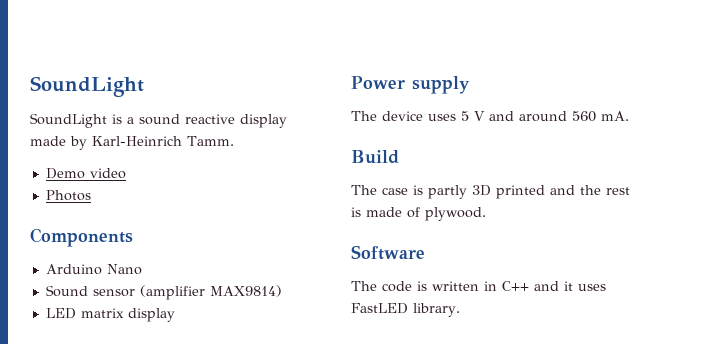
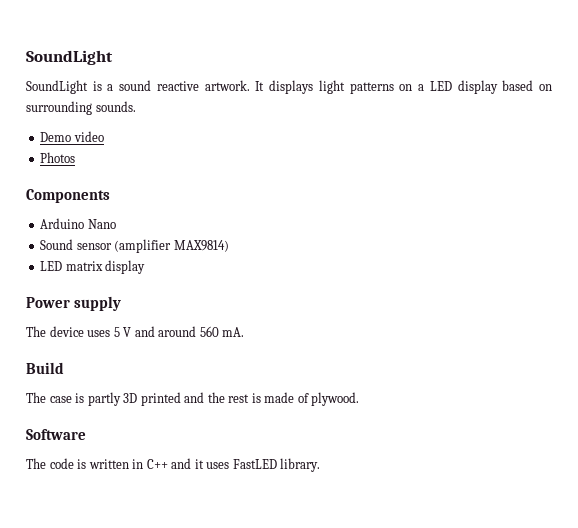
- SoundLight is a sound reactive display made by Karl-Heinrich Tamm.
+ SoundLight is a sound reactive artwork. It displays light patterns on a LED display based on surrounding sounds.

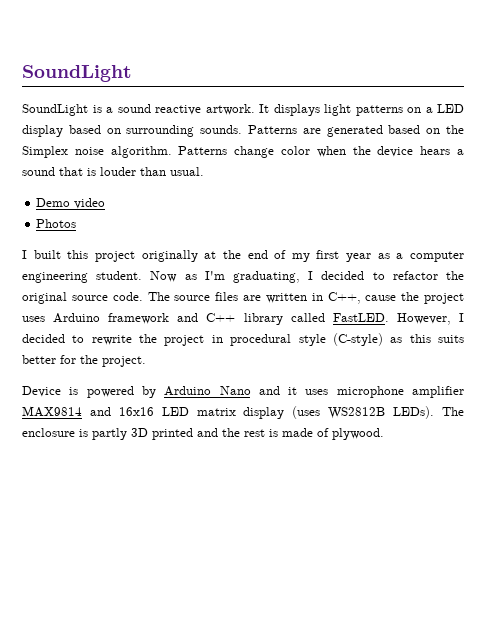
- It displays light patterns on a LED display based on surrounding sounds.
+ It displays light patterns on a LED display based on surrounding sounds. Patterns are generated based on the Simplex noise algorithm. Patterns change color when the device hears a sound that is louder than usual.
  Demo video
  Photos
- Components
- Arduino Nano
- Sound sensor (amplifier MAX9814)
- LED matrix display
- Power supply
- The device uses 5 V and around 560 mA.
- Build
- The case is partly 3D printed and the rest is made of plywood.
+ I built this project originally at the end of my first year as a computer engineering student. Now as I'm graduating, I decided to refactor the original source code. The source files are written in C++, cause the project uses Arduino framework and C++ library called FastLED. However, I decided to rewrite the project in procedural style (C-style) as this suits better for the project.
+ Device is powered by Arduino Nano and it uses microphone amplifier MAX9814 and 16x16 LED matrix display (uses WS2812B LEDs). The enclosure is partly 3D printed and the rest is made of plywood.
- Software
- The code is written in C++ and it uses FastLED library.

